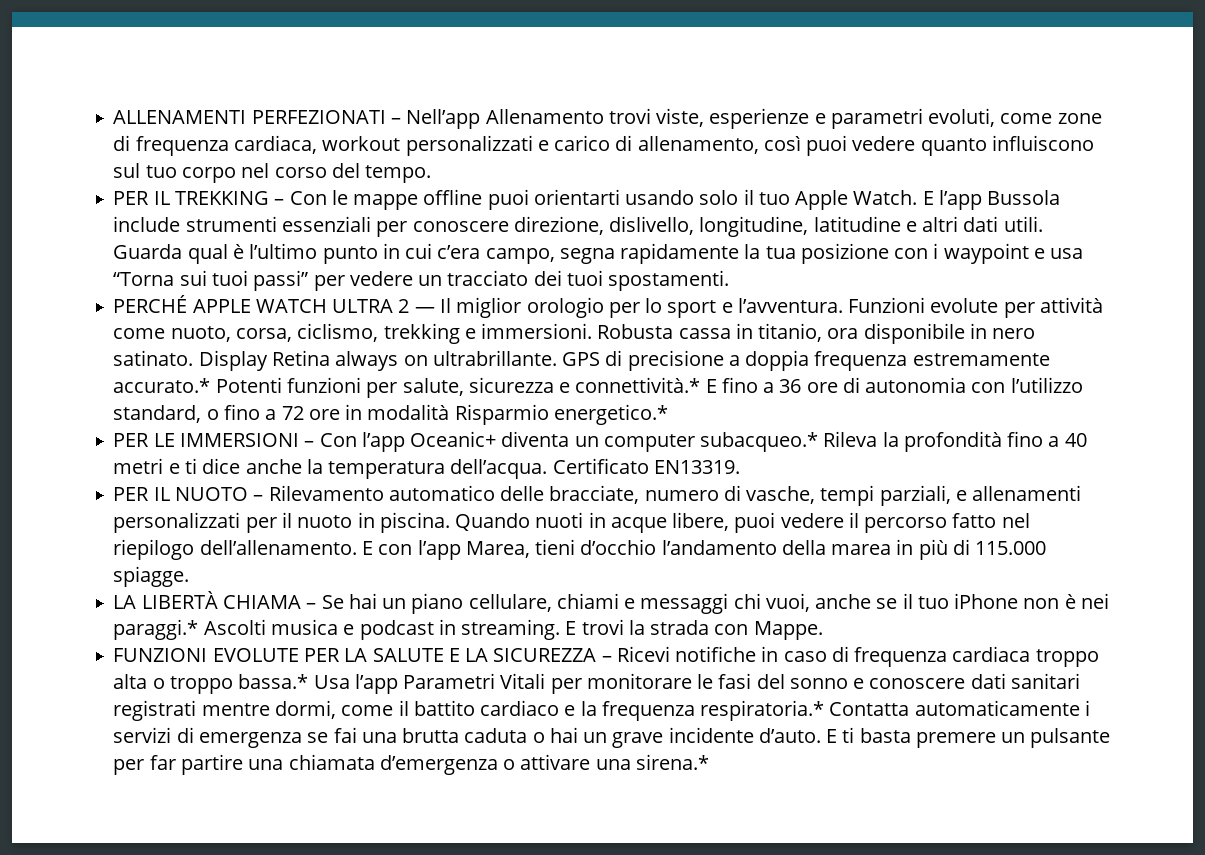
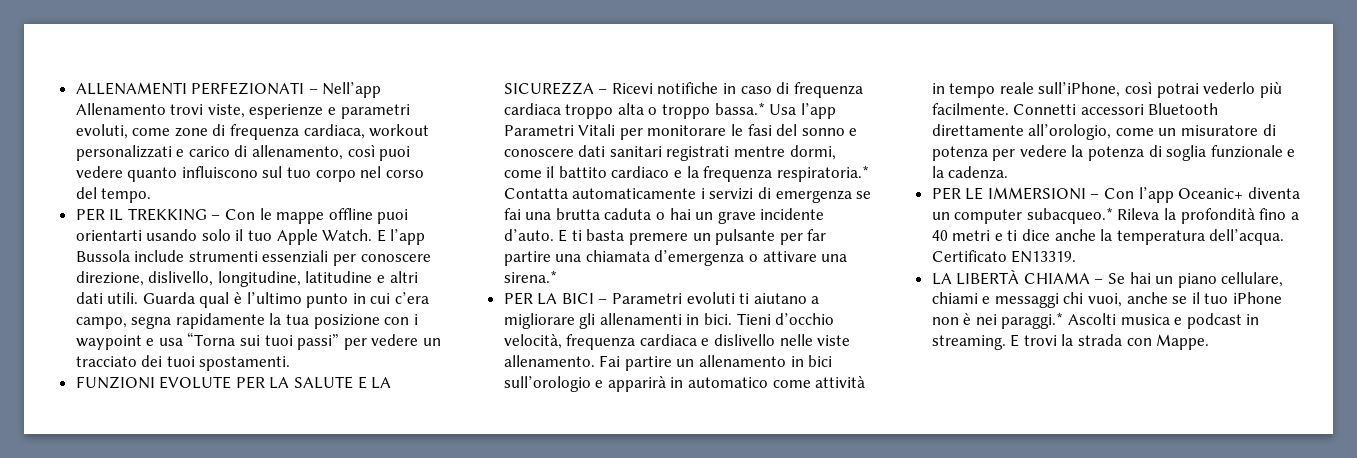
- PERCHÉ APPLE WATCH ULTRA 2 — Il miglior orologio per lo sport e l’avventura. Funzioni evolute per attività come nuoto, corsa, ciclismo, trekking e immersioni. Robusta cassa in titanio, ora disponibile in nero satinato. Display Retina always on ultrabrillante. GPS di precisione a doppia frequenza estremamente accurato.* Potenti funzioni per salute, sicurezza e connettività.* E fino a 36 ore di autonomia con l’utilizzo standard, o fino a 72 ore in modalità Risparmio energetico.*
- PER LE IMMERSIONI – Con l’app Oceanic+ diventa un computer subacqueo.* Rileva la profondità fino a 40 metri e ti dice anche la temperatura dell’acqua. Certificato EN13319.
- PER IL NUOTO – Rilevamento automatico delle bracciate, numero di vasche, tempi parziali, e allenamenti personalizzati per il nuoto in piscina. Quando nuoti in acque libere, puoi vedere il percorso fatto nel riepilogo dell’allenamento. E con l’app Marea, tieni d’occhio l’andamento della marea in più di 115.000 spiagge.
- LA LIBERTÀ CHIAMA – Se hai un piano cellulare, chiami e messaggi chi vuoi, anche se il tuo iPhone non è nei paraggi.* Ascolti musica e podcast in streaming. E trovi la strada con Mappe.
+ PER LA BICI – Parametri evoluti ti aiutano a migliorare gli allenamenti in bici. Tieni d’occhio velocità, frequenza cardiaca e dislivello nelle viste allenamento. Fai partire un allenamento in bici sull’orologio e apparirà in automatico come attività in tempo reale sull’iPhone, così potrai vederlo più facilmente. Connetti accessori Bluetooth direttamente all’orologio, come un misuratore di potenza per vedere la potenza di soglia funzionale e la cadenza.
+ PER LE IMMERSIONI – Con l’app Oceanic+ diventa un computer subacqueo.* Rileva la profondità fino a 40 metri e ti dice anche la temperatura dell’acqua. Certificato EN13319.
+ LA LIBERTÀ CHIAMA – Se hai un piano cellulare, chiami e messaggi chi vuoi, anche se il tuo iPhone non è nei paraggi.* Ascolti musica e podcast in streaming. E trovi la strada con Mappe.

